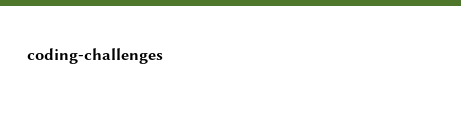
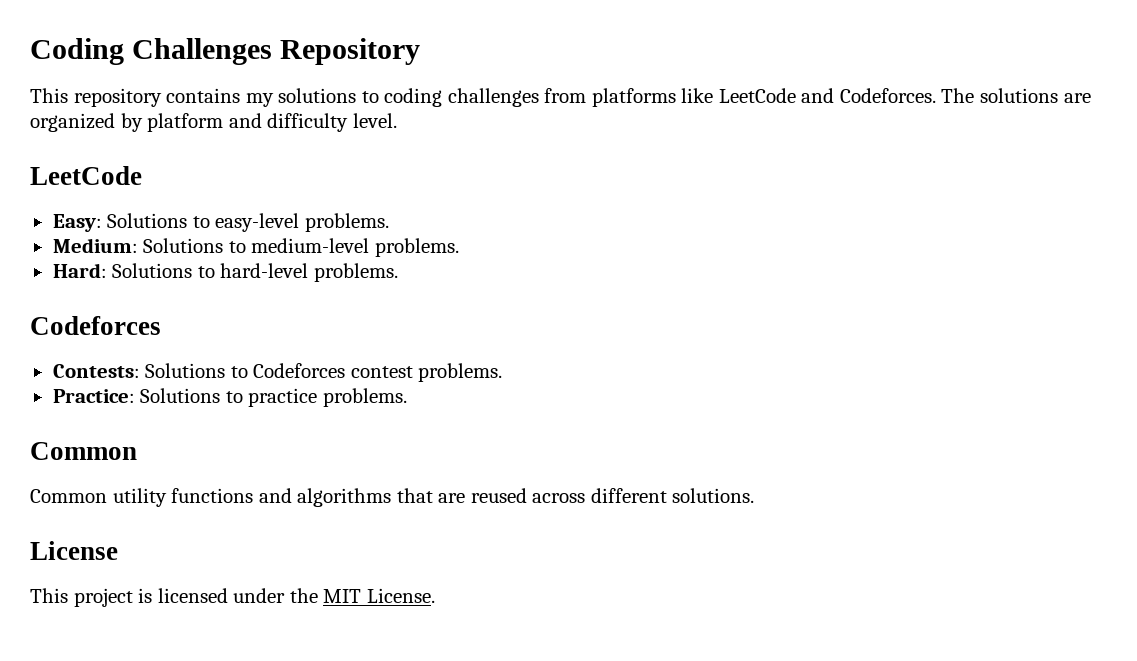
- coding-challenges
+ Coding Challenges Repository
+ This repository contains my solutions to coding challenges from platforms like LeetCode and Codeforces. The solutions are organized by platform and difficulty level.
+ LeetCode
+ Easy: Solutions to easy-level problems.
+ Medium: Solutions to medium-level problems.
+ Hard: Solutions to hard-level problems.
+ Codeforces
+ Contests: Solutions to Codeforces contest problems.
+ Practice: Solutions to practice problems.
+ Common
+ Common utility functions and algorithms that are reused across different solutions.
+ License
+ This project is licensed under the MIT License.

